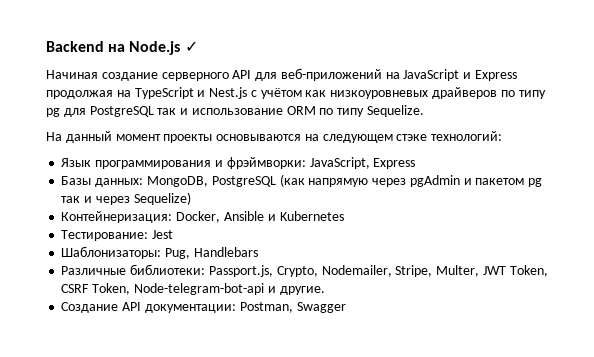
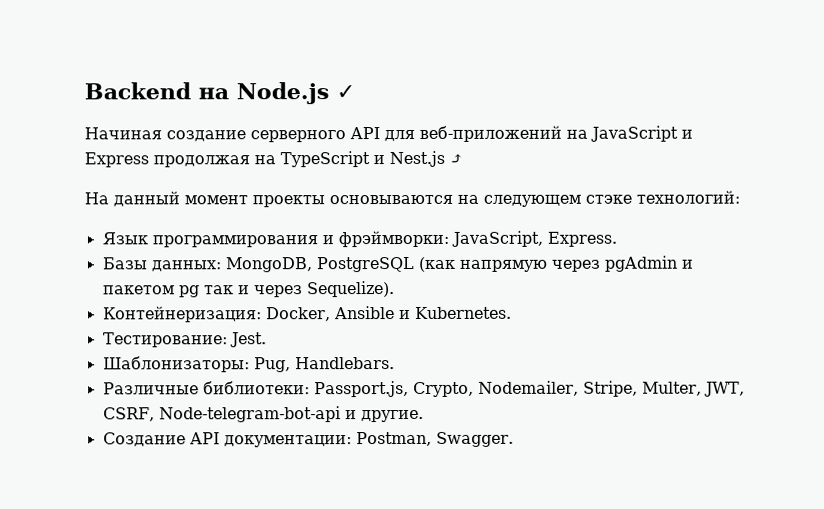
- Начиная создание серверного API для веб-приложений на JavaScript и Express продолжая на TypeScript и Nest.js с учётом как низкоуровневых драйверов по типу pg для PostgreSQL так и использование ORM по типу Sequelize.
+ Начиная создание серверного API для веб-приложений на JavaScript и Express продолжая на TypeScript и Nest.js ⤴
- Язык программирования и фрэймворки: JavaScript, Express
+ Язык программирования и фрэймворки: JavaScript, Express.
- Базы данных: MongoDB, PostgreSQL (как напрямую через pgAdmin и пакетом pg так и через Sequelize)
+ Базы данных: MongoDB, PostgreSQL (как напрямую через pgAdmin и пакетом pg так и через Sequelize).
- Контейнеризация: Docker, Ansible и Kubernetes
+ Контейнеризация: Docker, Ansible и Kubernetes.
- Тестирование: Jest
+ Тестирование: Jest.
- Шаблонизаторы: Pug, Handlebars
+ Шаблонизаторы: Pug, Handlebars.
- Различные библиотеки: Passport.js, Crypto, Nodemailer, Stripe, Multer, JWT Token, CSRF Token, Node-telegram-bot-api и другие.
+ Различные библиотеки: Passport.js, Crypto, Nodemailer, Stripe, Multer, JWT, CSRF, Node-telegram-bot-api и другие.
- Создание API документации: Postman, Swagger
+ Создание API документации: Postman, Swagger.

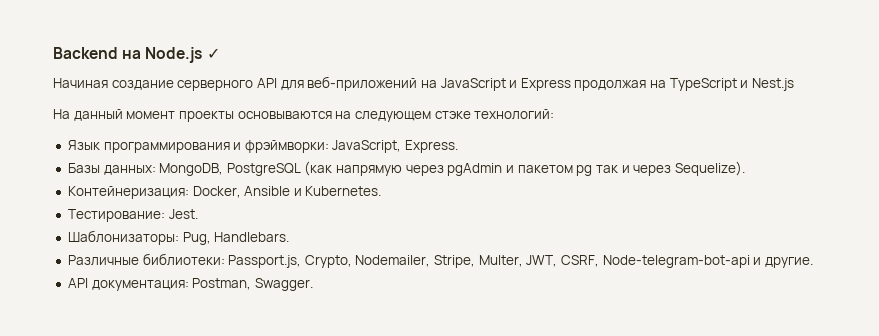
- Начиная создание серверного API для веб-приложений на JavaScript и Express продолжая на TypeScript и Nest.js ⤴
+ Начиная создание серверного API для веб-приложений на JavaScript и Express продолжая на TypeScript и Nest.js
- Создание API документации: Postman, Swagger.
+ API документация: Postman, Swagger.

